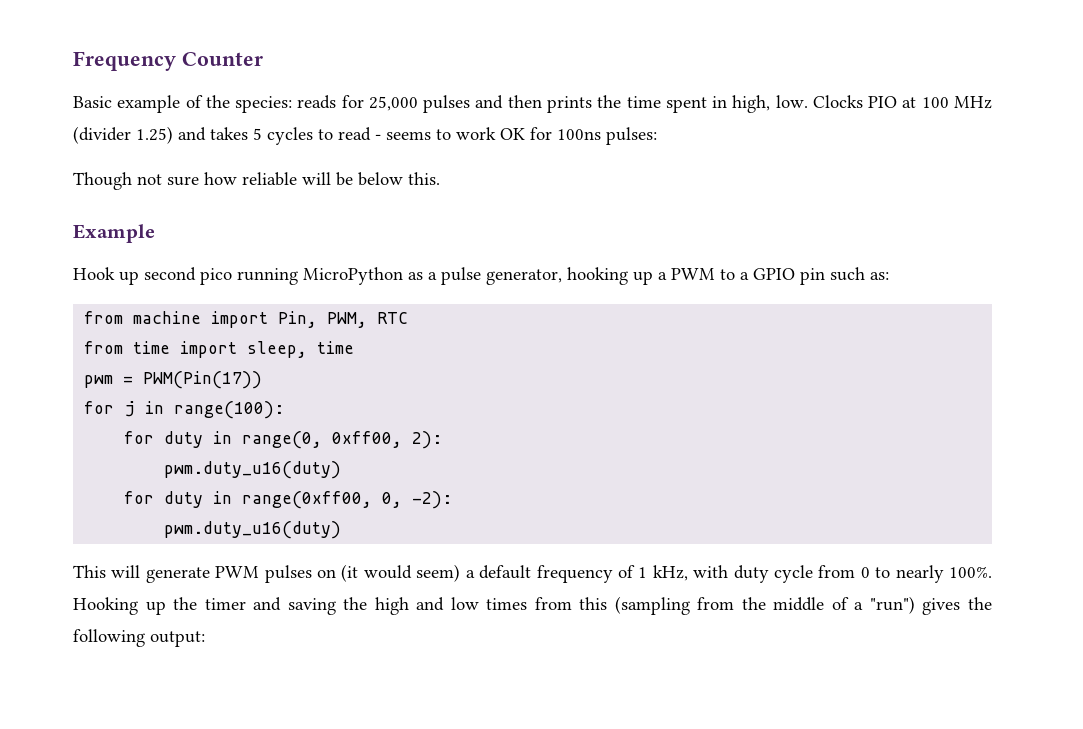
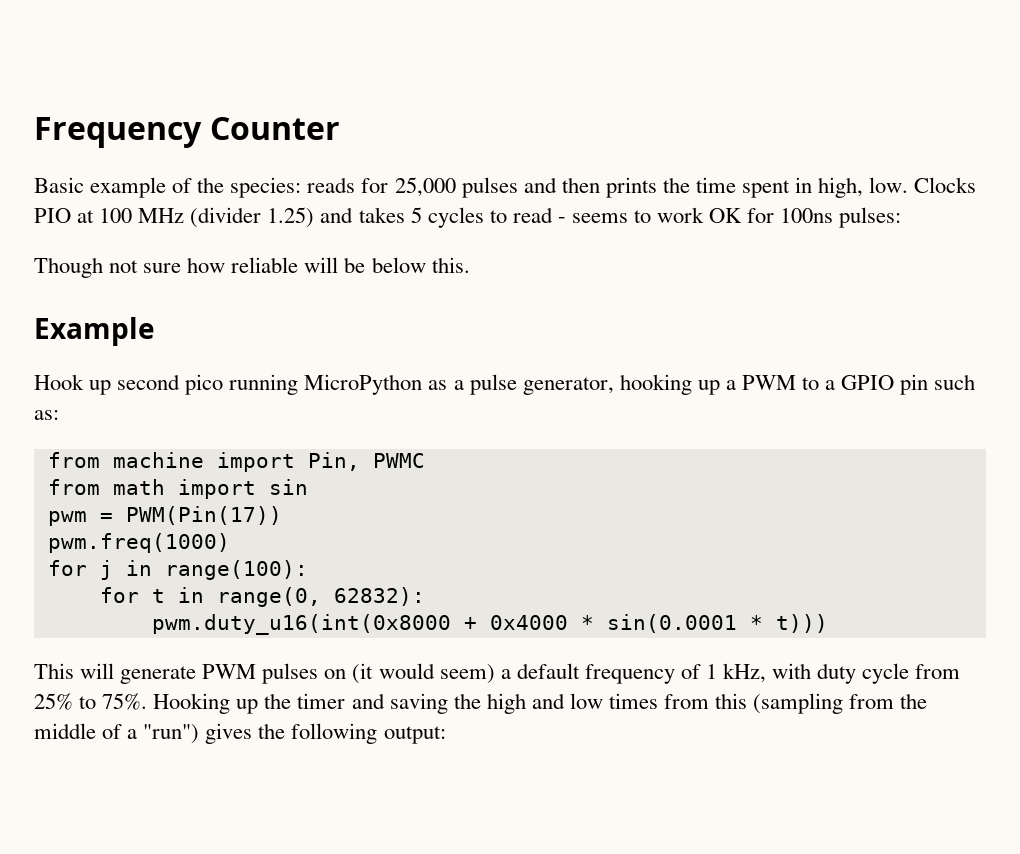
- from machine import Pin, PWM, RTC
- from time import sleep, time
+ from machine import Pin, PWMC
+ from math import sin
+ pwm.freq(1000)
- for duty in range(0, 0xff00, 2):
- pwm.duty_u16(duty)
- for duty in range(0xff00, 0, -2):
- pwm.duty_u16(duty)
+ for t in range(0, 62832):
+ pwm.duty_u16(int(0x8000 + 0x4000 * sin(0.0001 * t)))
- This will generate PWM pulses on (it would seem) a default frequency of 1 kHz, with duty cycle from 0 to nearly 100%.
+ This will generate PWM pulses on (it would seem) a default frequency of 1 kHz, with duty cycle from 25% to 75%.

